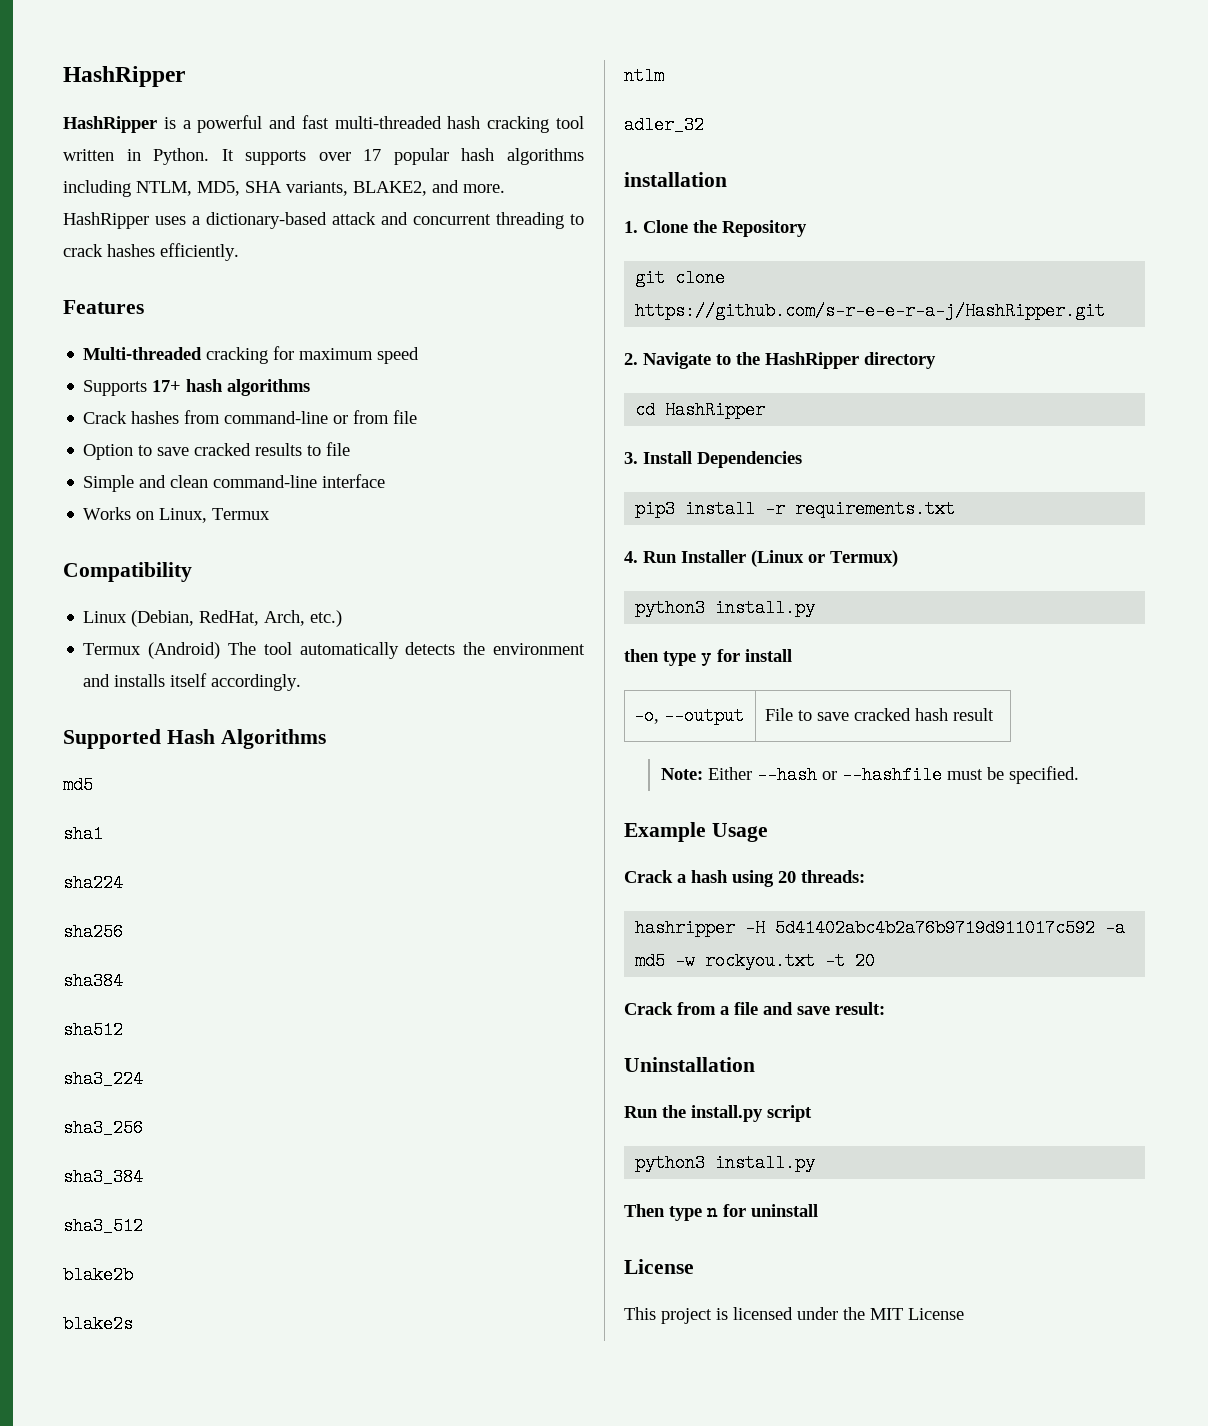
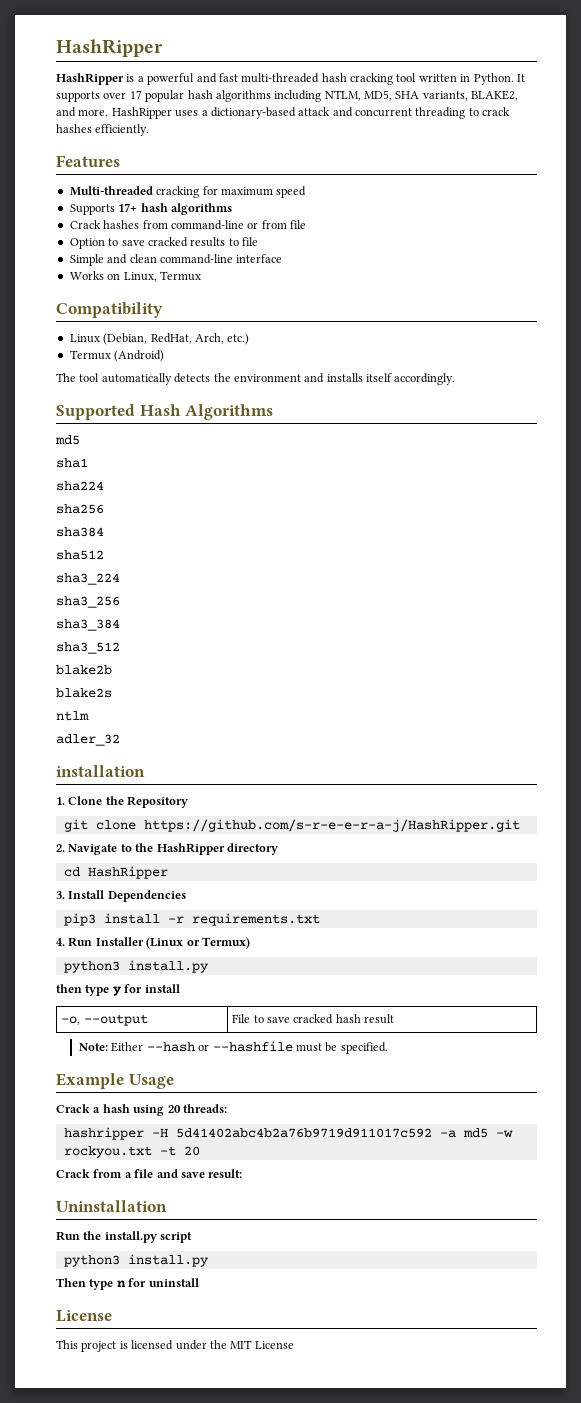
- Termux (Android) The tool automatically detects the environment and installs itself accordingly.
+ Termux (Android)
+ The tool automatically detects the environment and installs itself accordingly.

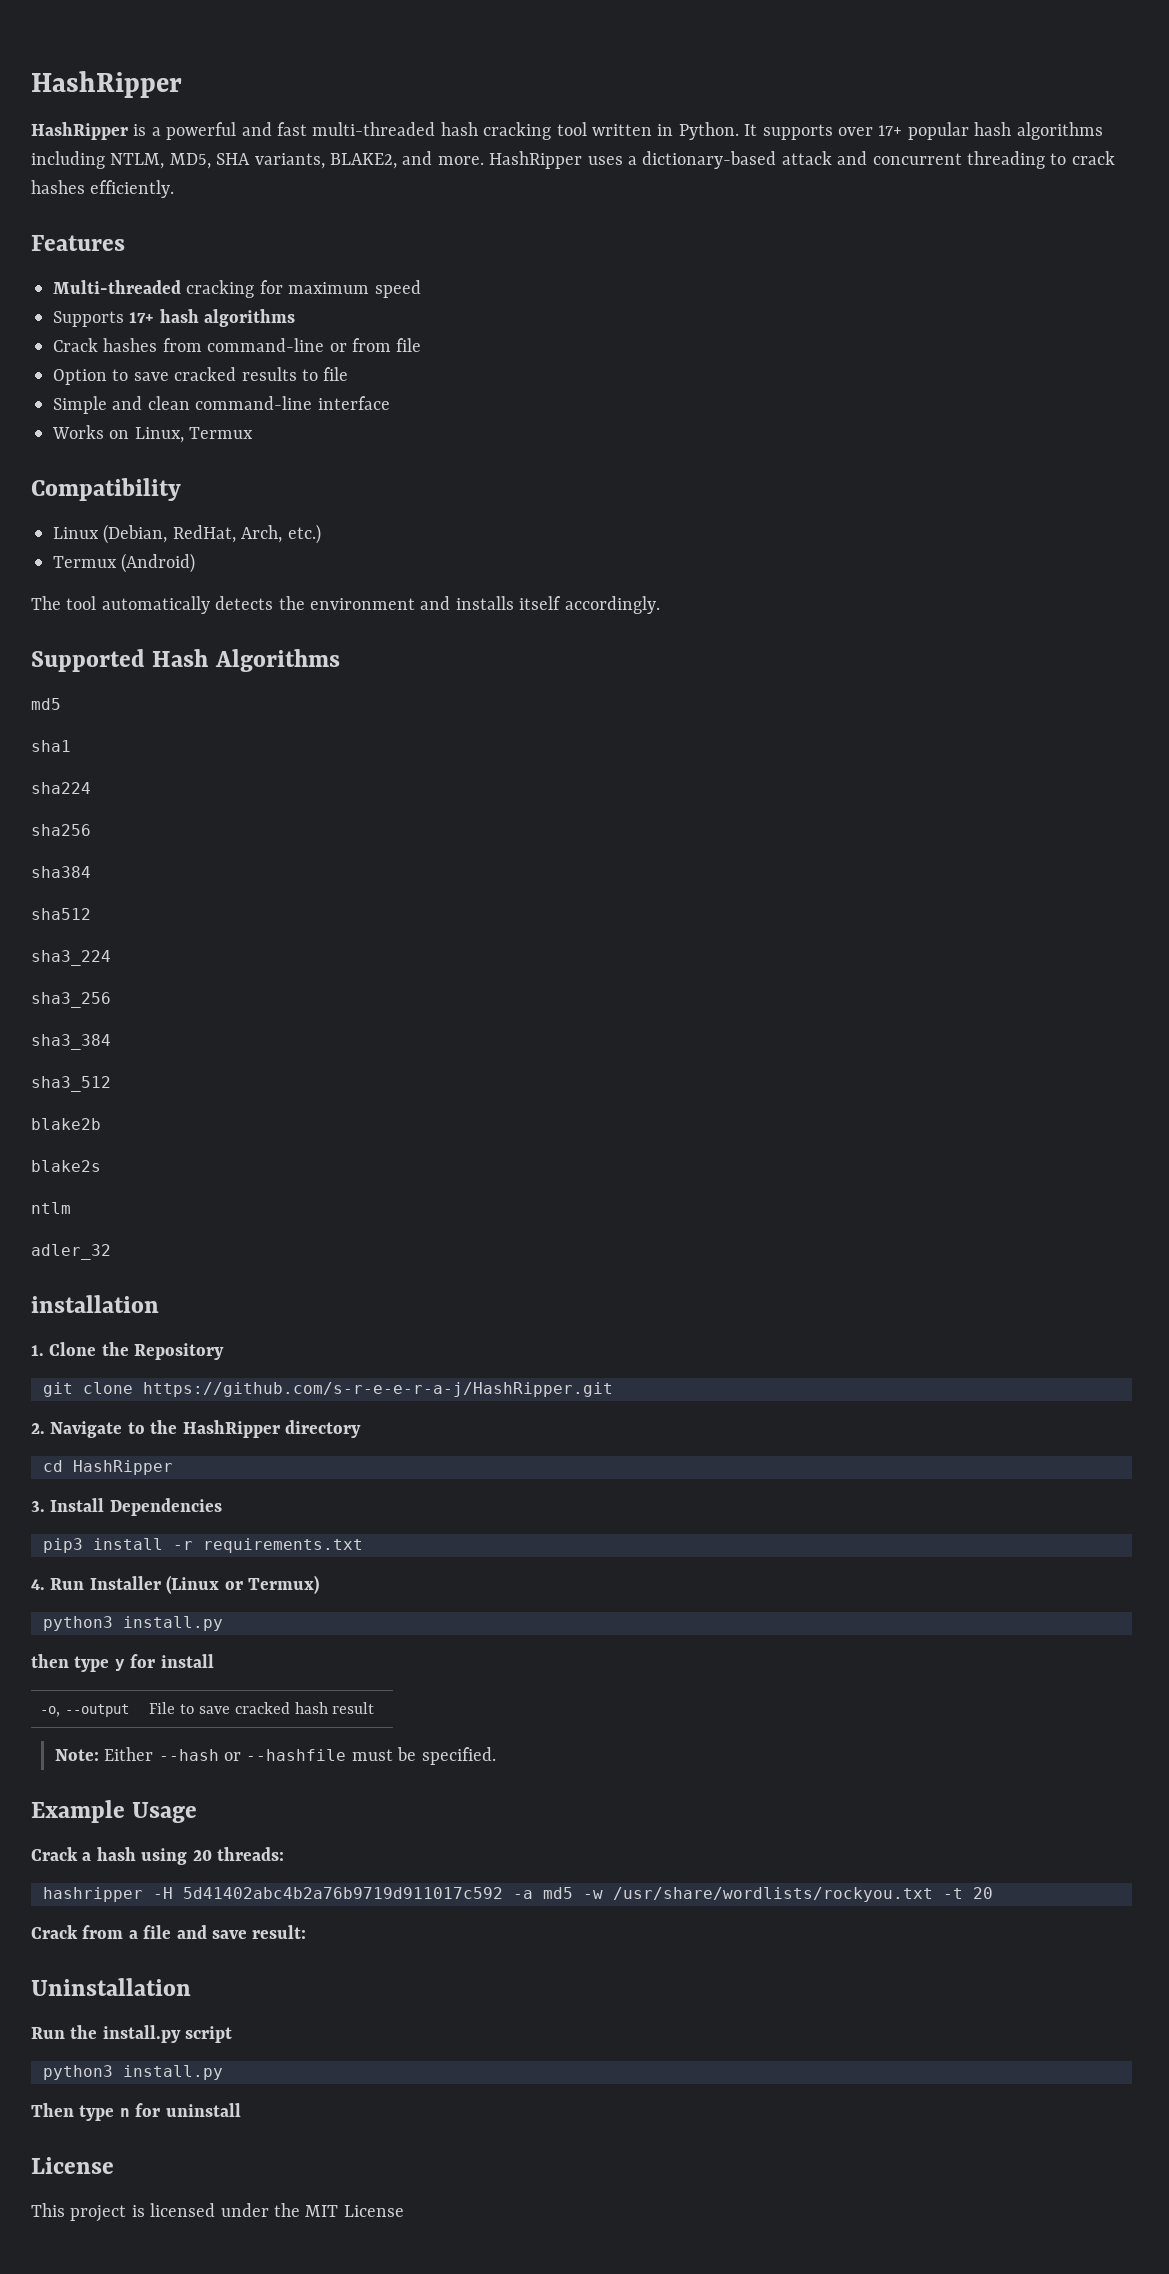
- It supports over 17 popular hash algorithms including NTLM, MD5, SHA variants, BLAKE2, and more.
+ It supports over 17+ popular hash algorithms including NTLM, MD5, SHA variants, BLAKE2, and more.
- hashripper -H 5d41402abc4b2a76b9719d911017c592 -a md5 -w rockyou.txt -t 20
+ hashripper -H 5d41402abc4b2a76b9719d911017c592 -a md5 -w /usr/share/wordlists/rockyou.txt -t 20

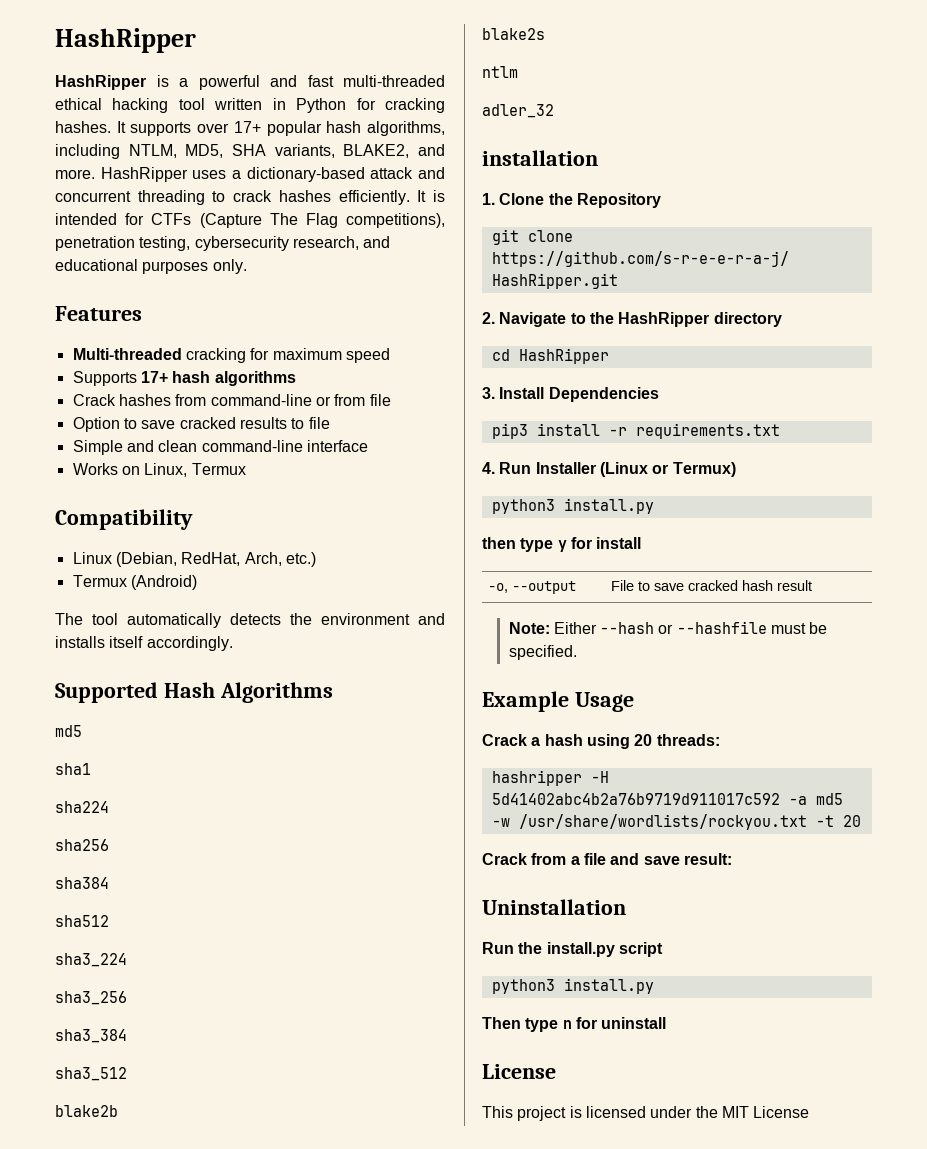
- HashRipper is a powerful and fast multi-threaded hash cracking tool written in Python.
+ HashRipper is a powerful and fast multi-threaded ethical hacking tool written in Python for cracking hashes.
- It supports over 17+ popular hash algorithms including NTLM, MD5, SHA variants, BLAKE2, and more.
+ It supports over 17+ popular hash algorithms, including NTLM, MD5, SHA variants, BLAKE2, and more.
+ It is intended for CTFs (Capture The Flag competitions), penetration testing, cybersecurity research, and educational purposes only.

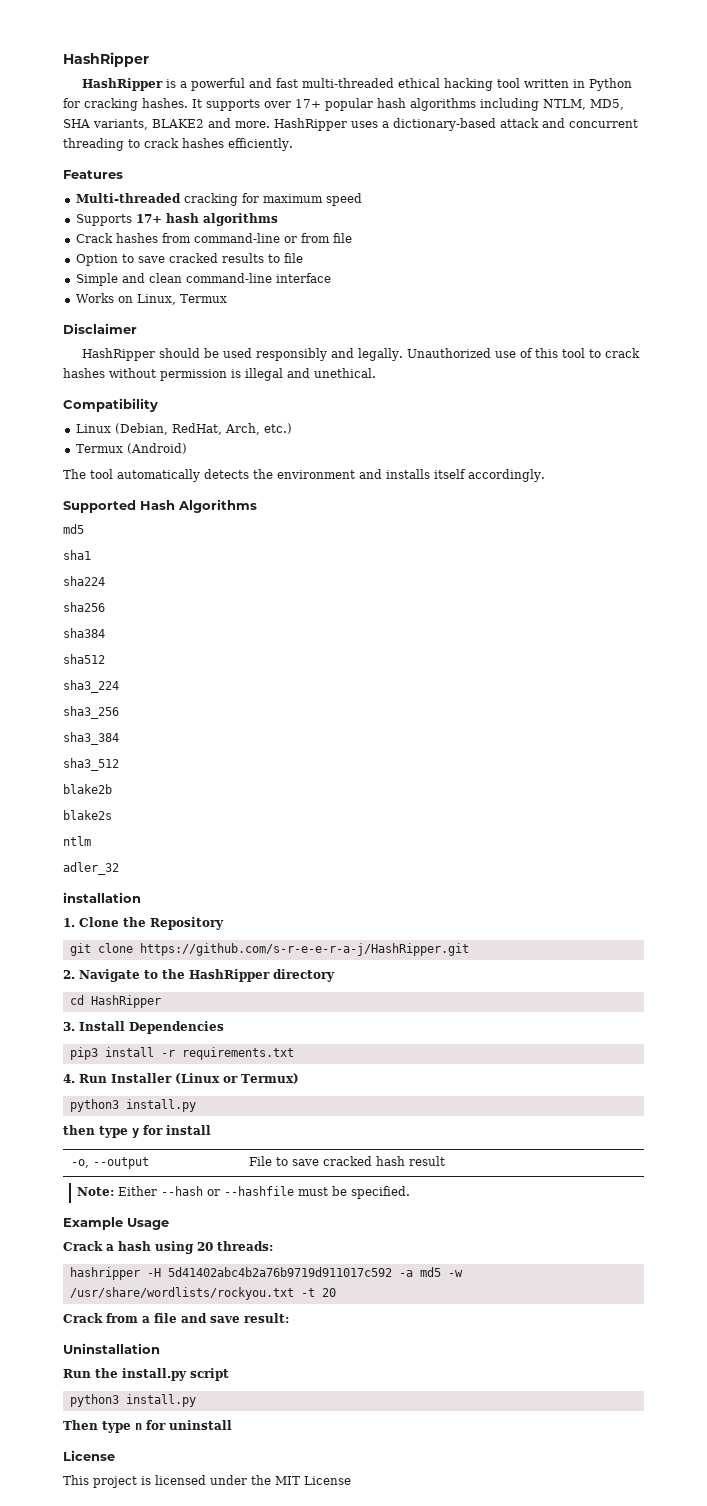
- It supports over 17+ popular hash algorithms, including NTLM, MD5, SHA variants, BLAKE2, and more.
+ It supports over 17+ popular hash algorithms including NTLM, MD5, SHA variants, BLAKE2 and more.
- It is intended for CTFs (Capture The Flag competitions), penetration testing, cybersecurity research, and educational purposes only.
+ Disclaimer
+ HashRipper should be used responsibly and legally. Unauthorized use of this tool to crack hashes without permission is illegal and unethical.

